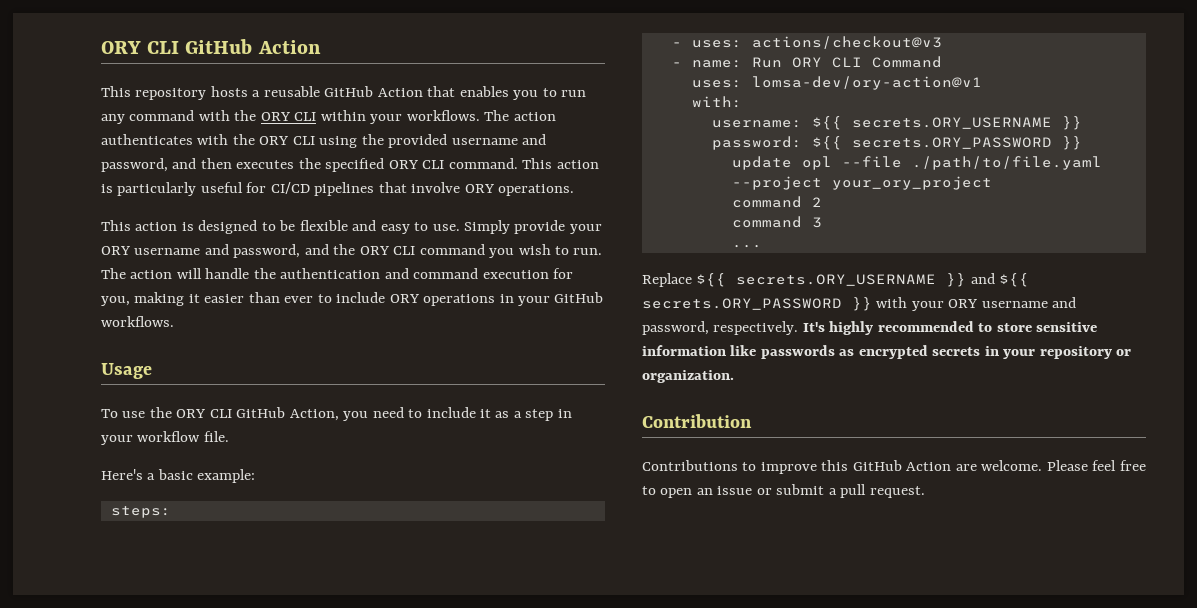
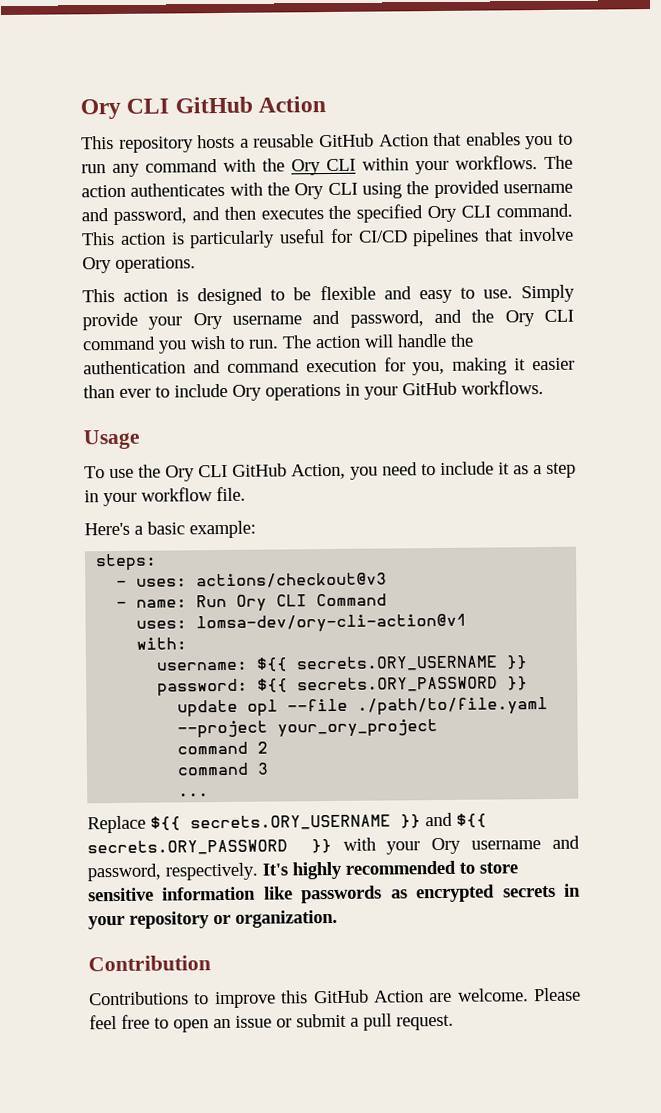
- ORY CLI GitHub Action
+ Ory CLI GitHub Action
- This repository hosts a reusable GitHub Action that enables you to run any command with the ORY CLI within your workflows.
+ This repository hosts a reusable GitHub Action that enables you to run any command with the Ory CLI within your workflows.
- The action authenticates with the ORY CLI using the provided username and password, and then executes the specified ORY CLI command.
+ The action authenticates with the Ory CLI using the provided username and password, and then executes the specified Ory CLI command.
- This action is particularly useful for CI/CD pipelines that involve ORY operations.
+ This action is particularly useful for CI/CD pipelines that involve Ory operations.
- Simply provide your ORY username and password, and the ORY CLI command you wish to run.
+ Simply provide your Ory username and password, and the Ory CLI command you wish to run.
- The action will handle the authentication and command execution for you, making it easier than ever to include ORY operations in your GitHub workflows.
+ The action will handle the authentication and command execution for you, making it easier than ever to include Ory operations in your GitHub workflows.
- To use the ORY CLI GitHub Action, you need to include it as a step in your workflow file.
+ To use the Ory CLI GitHub Action, you need to include it as a step in your workflow file.
- - name: Run ORY CLI Command
+ - name: Run Ory CLI Command
- uses: lomsa-dev/ory-action@v1
+ uses: lomsa-dev/ory-cli-action@v1
- Replace ${{ secrets.ORY_USERNAME }} and ${{ secrets.ORY_PASSWORD }} with your ORY username and password, respectively.
+ Replace ${{ secrets.ORY_USERNAME }} and ${{ secrets.ORY_PASSWORD }} with your Ory username and password, respectively.

